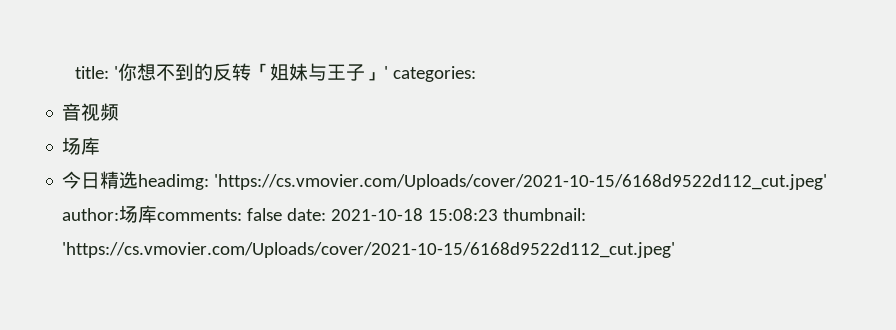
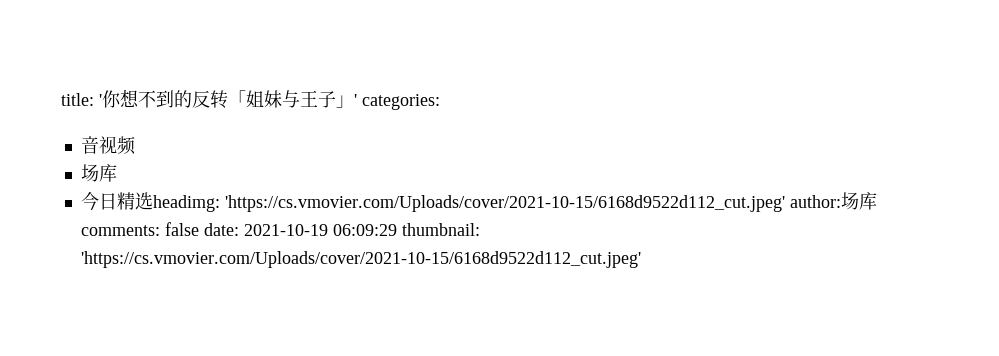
- 今日精选headimg: 'https://cs.vmovier.com/Uploads/cover/2021-10-15/6168d9522d112_cut.jpeg' author:场库comments: false date: 2021-10-18 15:08:23 thumbnail: 'https://cs.vmovier.com/Uploads/cover/2021-10-15/6168d9522d112_cut.jpeg'
+ 今日精选headimg: 'https://cs.vmovier.com/Uploads/cover/2021-10-15/6168d9522d112_cut.jpeg' author:场库comments: false date: 2021-10-19 06:09:29 thumbnail: 'https://cs.vmovier.com/Uploads/cover/2021-10-15/6168d9522d112_cut.jpeg'

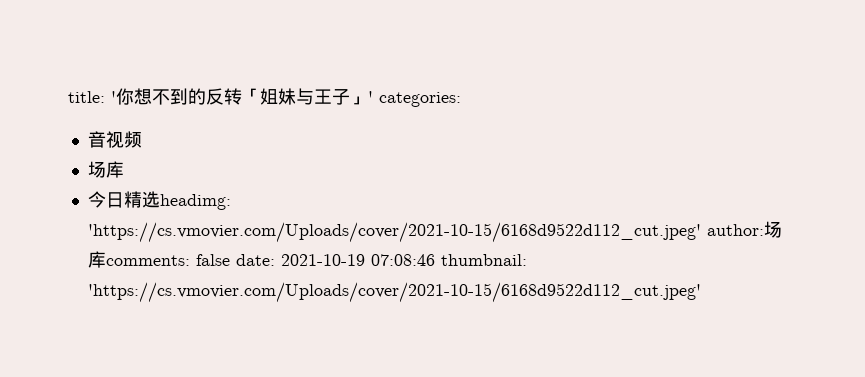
- 今日精选headimg: 'https://cs.vmovier.com/Uploads/cover/2021-10-15/6168d9522d112_cut.jpeg' author:场库comments: false date: 2021-10-19 06:09:29 thumbnail: 'https://cs.vmovier.com/Uploads/cover/2021-10-15/6168d9522d112_cut.jpeg'
+ 今日精选headimg: 'https://cs.vmovier.com/Uploads/cover/2021-10-15/6168d9522d112_cut.jpeg' author:场库comments: false date: 2021-10-19 07:08:46 thumbnail: 'https://cs.vmovier.com/Uploads/cover/2021-10-15/6168d9522d112_cut.jpeg'

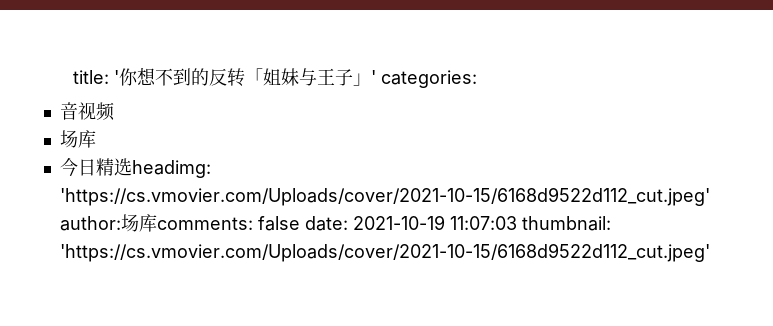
- 今日精选headimg: 'https://cs.vmovier.com/Uploads/cover/2021-10-15/6168d9522d112_cut.jpeg' author:场库comments: false date: 2021-10-19 07:08:46 thumbnail: 'https://cs.vmovier.com/Uploads/cover/2021-10-15/6168d9522d112_cut.jpeg'
+ 今日精选headimg: 'https://cs.vmovier.com/Uploads/cover/2021-10-15/6168d9522d112_cut.jpeg' author:场库comments: false date: 2021-10-19 11:07:03 thumbnail: 'https://cs.vmovier.com/Uploads/cover/2021-10-15/6168d9522d112_cut.jpeg'

